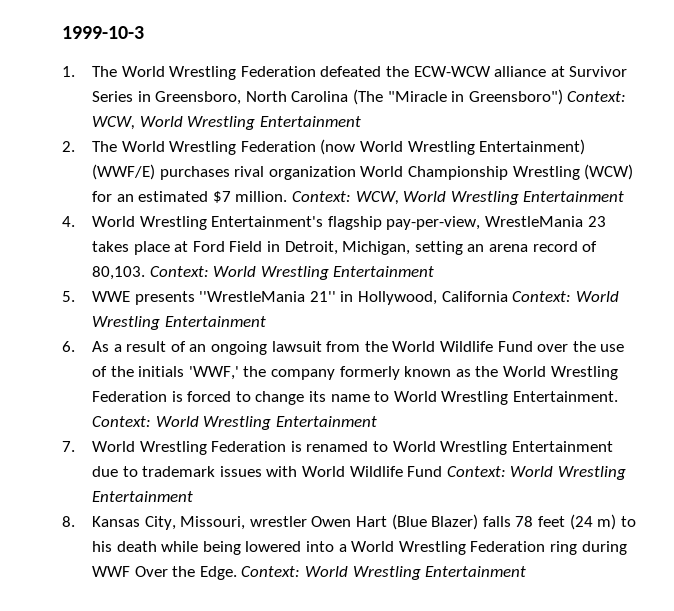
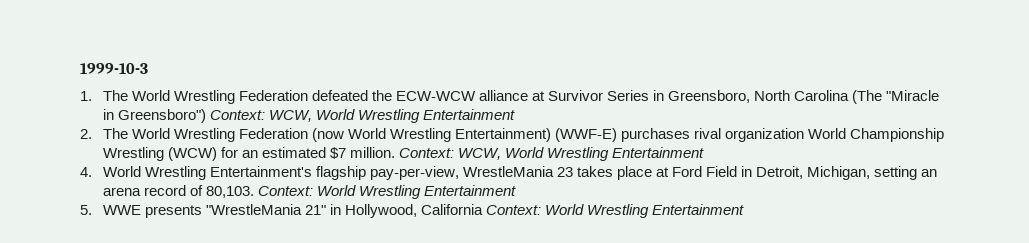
- 2. The World Wrestling Federation (now World Wrestling Entertainment) (WWF/E) purchases rival organization World Championship Wrestling (WCW) for an estimated $7 million.
+ 2. The World Wrestling Federation (now World Wrestling Entertainment) (WWF-E) purchases rival organization World Championship Wrestling (WCW) for an estimated $7 million.
- 5. WWE presents ''WrestleMania 21'' in Hollywood, California Context: World Wrestling Entertainment
+ 5. WWE presents "WrestleMania 21" in Hollywood, California Context: World Wrestling Entertainment
- 6. As a result of an ongoing lawsuit from the World Wildlife Fund over the use of the initials 'WWF,' the company formerly known as the World Wrestling Federation is forced to change its name to World Wrestling Entertainment. Context: World Wrestling Entertainment
- 7. World Wrestling Federation is renamed to World Wrestling Entertainment due to trademark issues with World Wildlife Fund Context: World Wrestling Entertainment
- 8. Kansas City, Missouri, wrestler Owen Hart (Blue Blazer) falls 78 feet (24 m) to his death while being lowered into a World Wrestling Federation ring during WWF Over the Edge. Context: World Wrestling Entertainment

